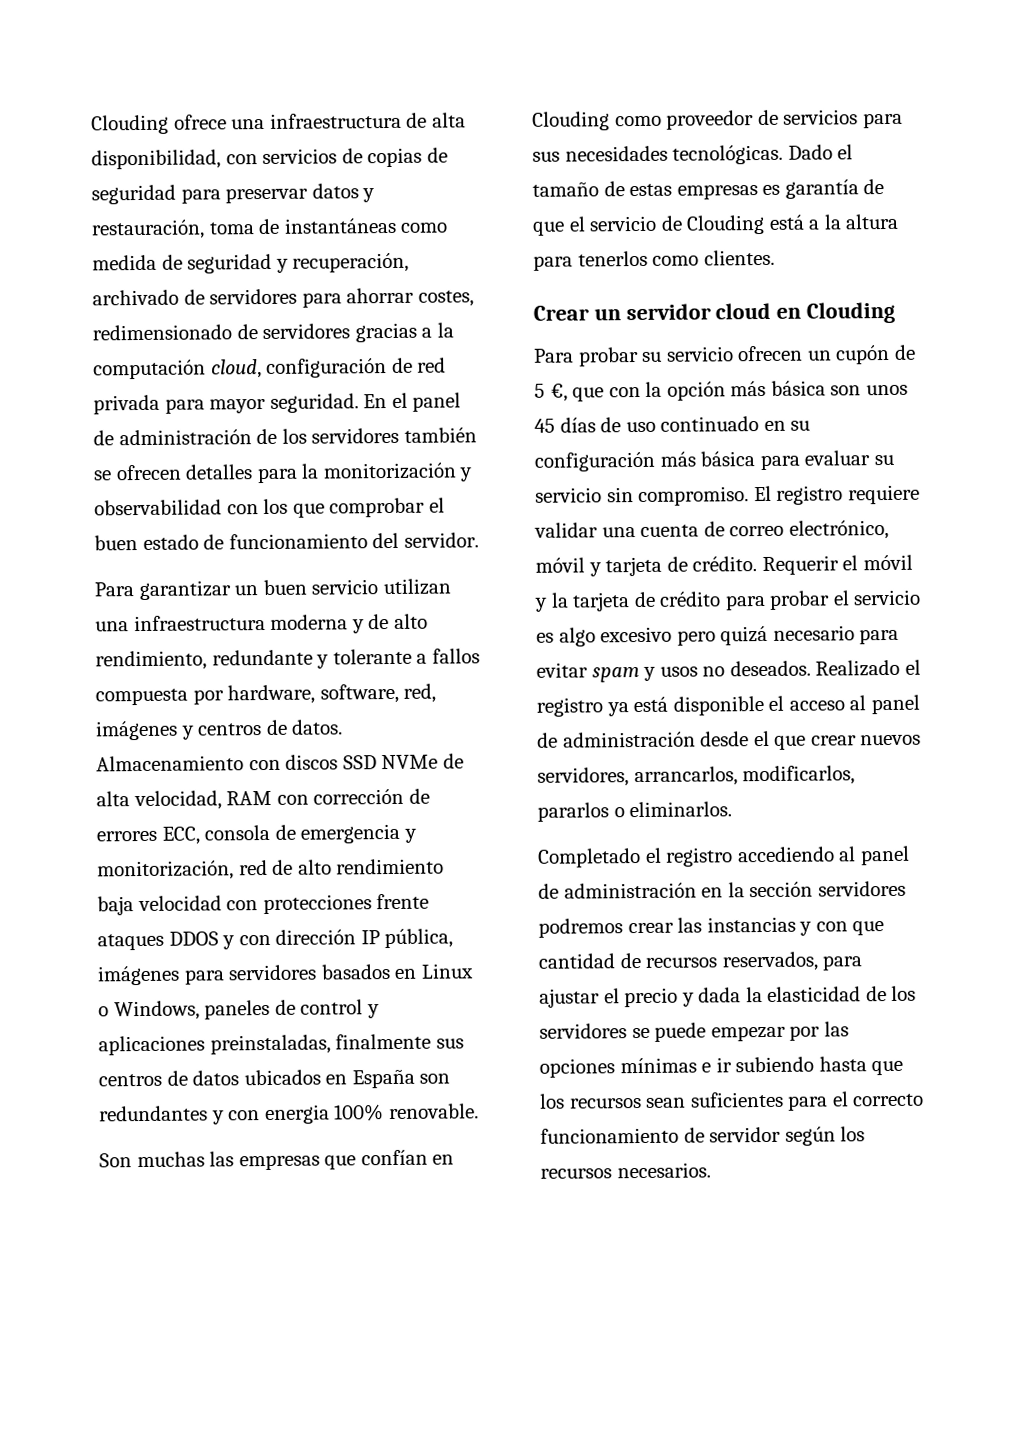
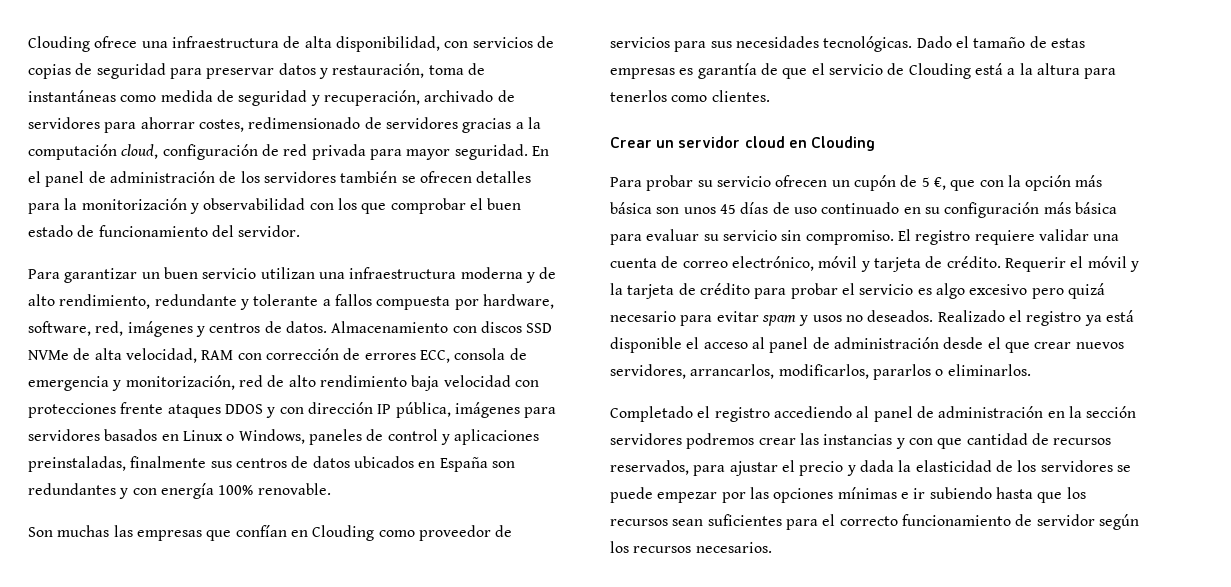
- Almacenamiento con discos SSD NVMe de alta velocidad, RAM con corrección de errores ECC, consola de emergencia y monitorización, red de alto rendimiento baja velocidad con protecciones frente ataques DDOS y con dirección IP pública, imágenes para servidores basados en Linux o Windows, paneles de control y aplicaciones preinstaladas, finalmente sus centros de datos ubicados en España son redundantes y con energia 100% renovable.
+ Almacenamiento con discos SSD NVMe de alta velocidad, RAM con corrección de errores ECC, consola de emergencia y monitorización, red de alto rendimiento baja velocidad con protecciones frente ataques DDOS y con dirección IP pública, imágenes para servidores basados en Linux o Windows, paneles de control y aplicaciones preinstaladas, finalmente sus centros de datos ubicados en España son redundantes y con energía 100% renovable.

